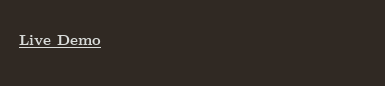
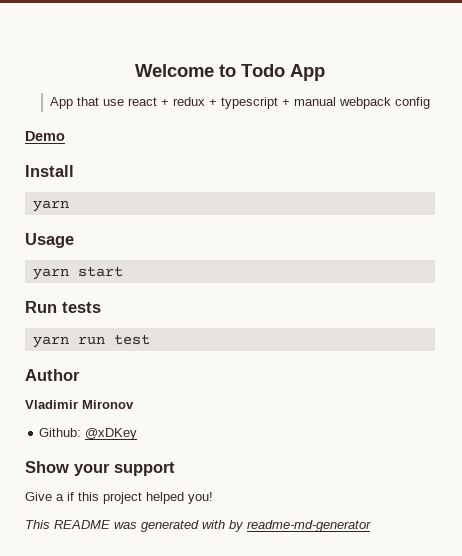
- Live Demo
+ Welcome to Todo App
+ App that use react + redux + typescript + manual webpack config
+ Demo
+ Install
+ yarn
+ Usage
+ yarn start
+ Run tests
+ yarn run test
+ Author
+ Vladimir Mironov
+ Github: @xDKey
+ Show your support
+ Give a if this project helped you!
+ This README was generated with by readme-md-generator

